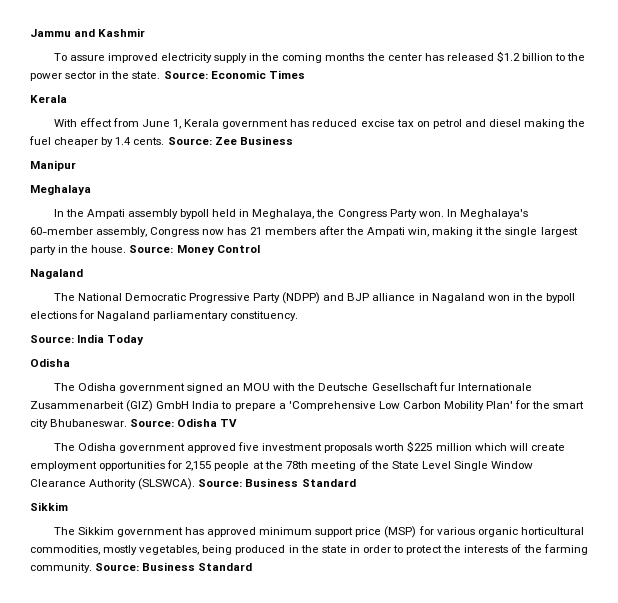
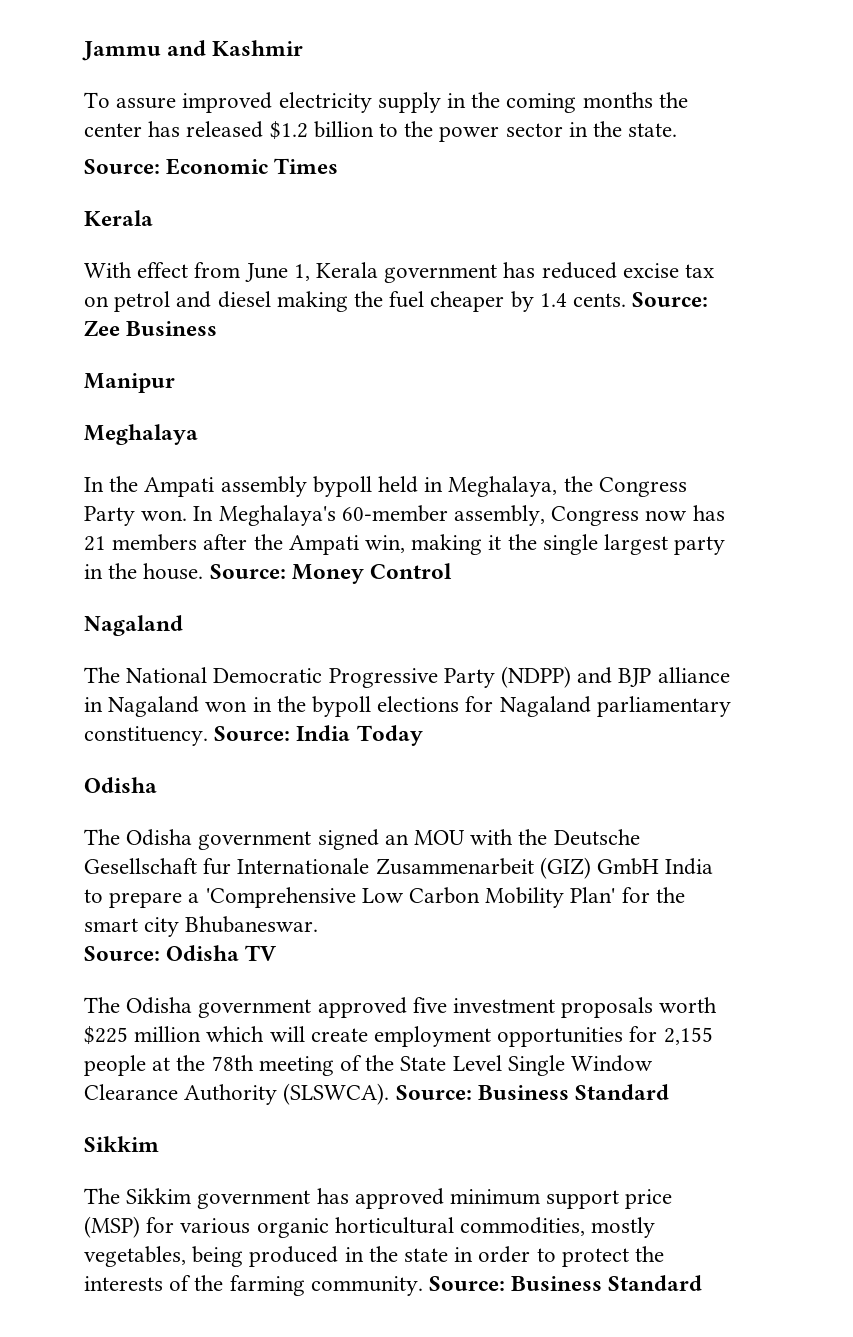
- To assure improved electricity supply in the coming months the center has released $1.2 billion to the power sector in the state. Source: Economic Times
+ To assure improved electricity supply in the coming months the center has released $1.2 billion to the power sector in the state.
+ Source: Economic Times
- The National Democratic Progressive Party (NDPP) and BJP alliance in Nagaland won in the bypoll elections for Nagaland parliamentary constituency.
- Source: India Today
+ The National Democratic Progressive Party (NDPP) and BJP alliance in Nagaland won in the bypoll elections for Nagaland parliamentary constituency. Source: India Today
- The Odisha government signed an MOU with the Deutsche Gesellschaft fur Internationale Zusammenarbeit (GIZ) GmbH India to prepare a 'Comprehensive Low Carbon Mobility Plan' for the smart city Bhubaneswar. Source: Odisha TV
+ The Odisha government signed an MOU with the Deutsche Gesellschaft fur Internationale Zusammenarbeit (GIZ) GmbH India to prepare a 'Comprehensive Low Carbon Mobility Plan' for the smart city Bhubaneswar.
+ Source: Odisha TV

